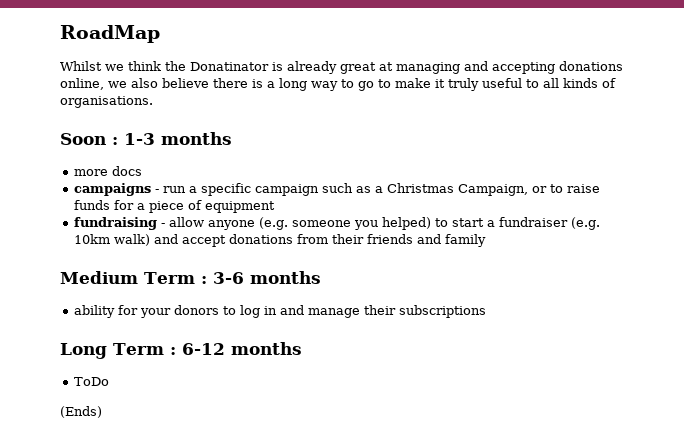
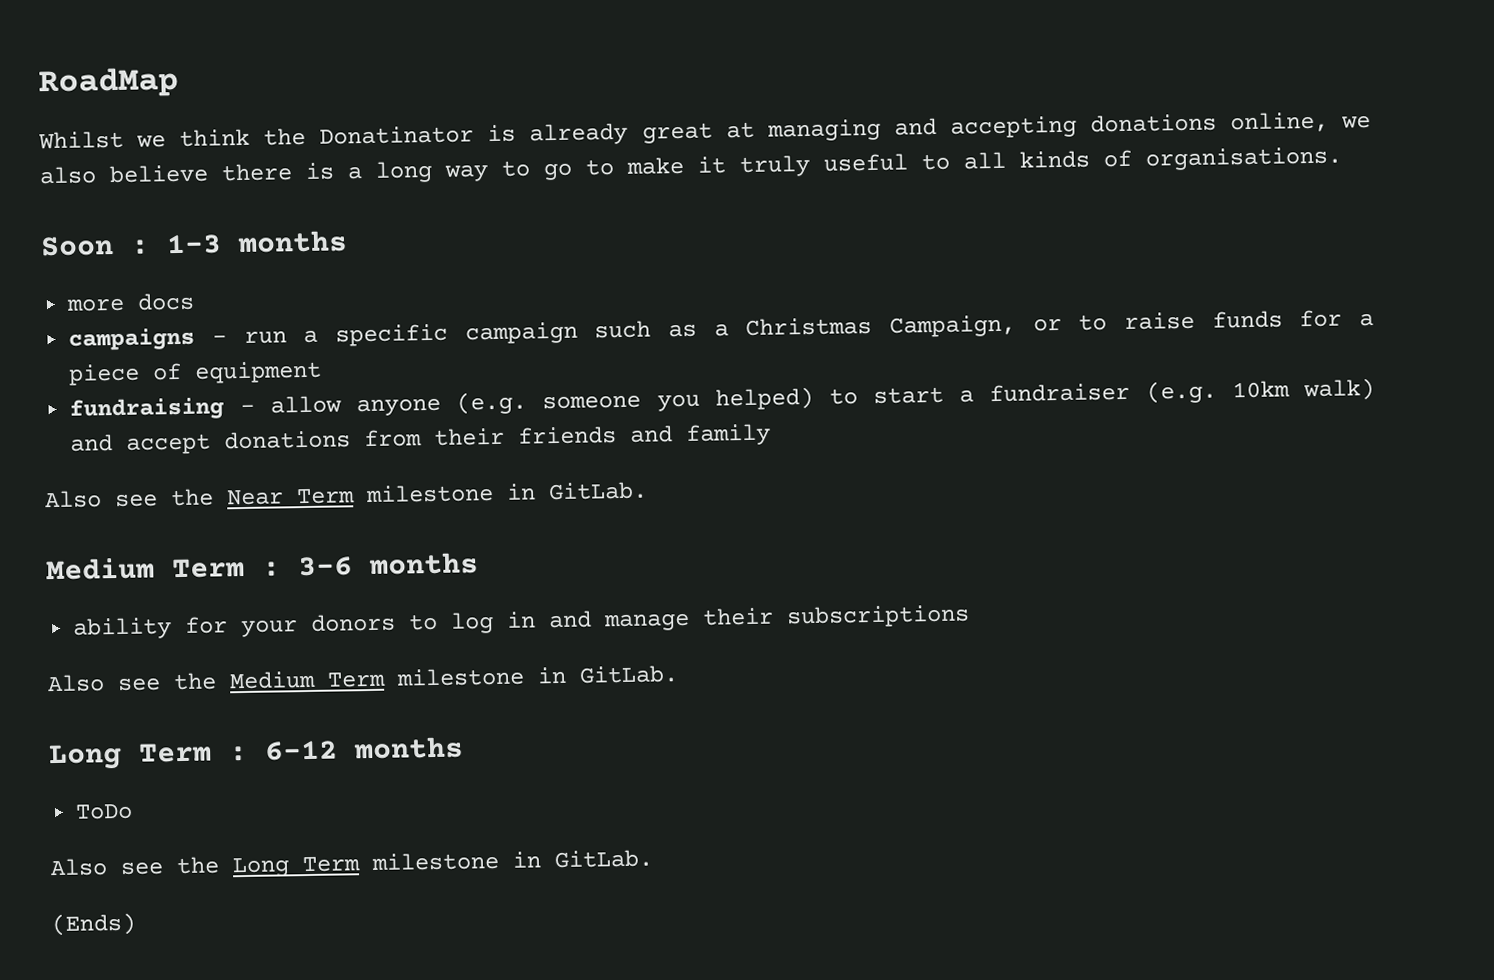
+ Also see the Near Term milestone in GitLab.
+ Also see the Medium Term milestone in GitLab.
+ Also see the Long Term milestone in GitLab.

